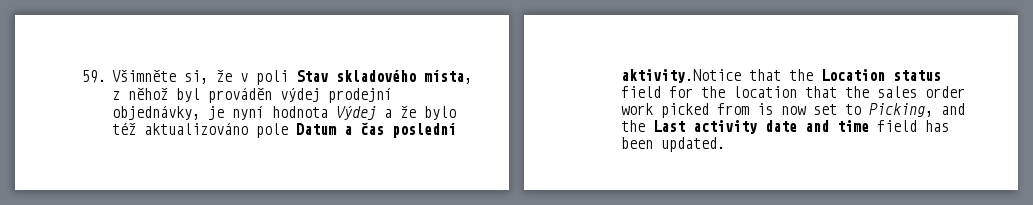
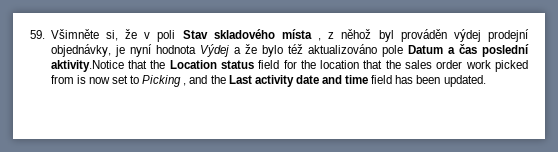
- 59. Všimněte si, že v poli Stav skladového místa, z něhož byl prováděn výdej prodejní objednávky, je nyní hodnota Výdej a že bylo též aktualizováno pole Datum a čas poslední aktivity.Notice that the Location status field for the location that the sales order work picked from is now set to Picking, and the Last activity date and time field has been updated.
+ 59. Všimněte si, že v poli Stav skladového místa , z něhož byl prováděn výdej prodejní objednávky, je nyní hodnota Výdej a že bylo též aktualizováno pole Datum a čas poslední aktivity.Notice that the Location status field for the location that the sales order work picked from is now set to Picking , and the Last activity date and time field has been updated.

